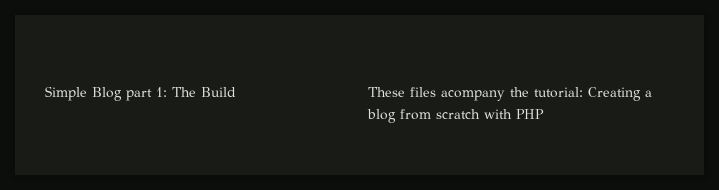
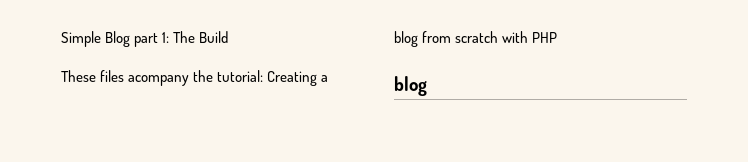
  These files acompany the tutorial: Creating a blog from scratch with PHP
+ blog

